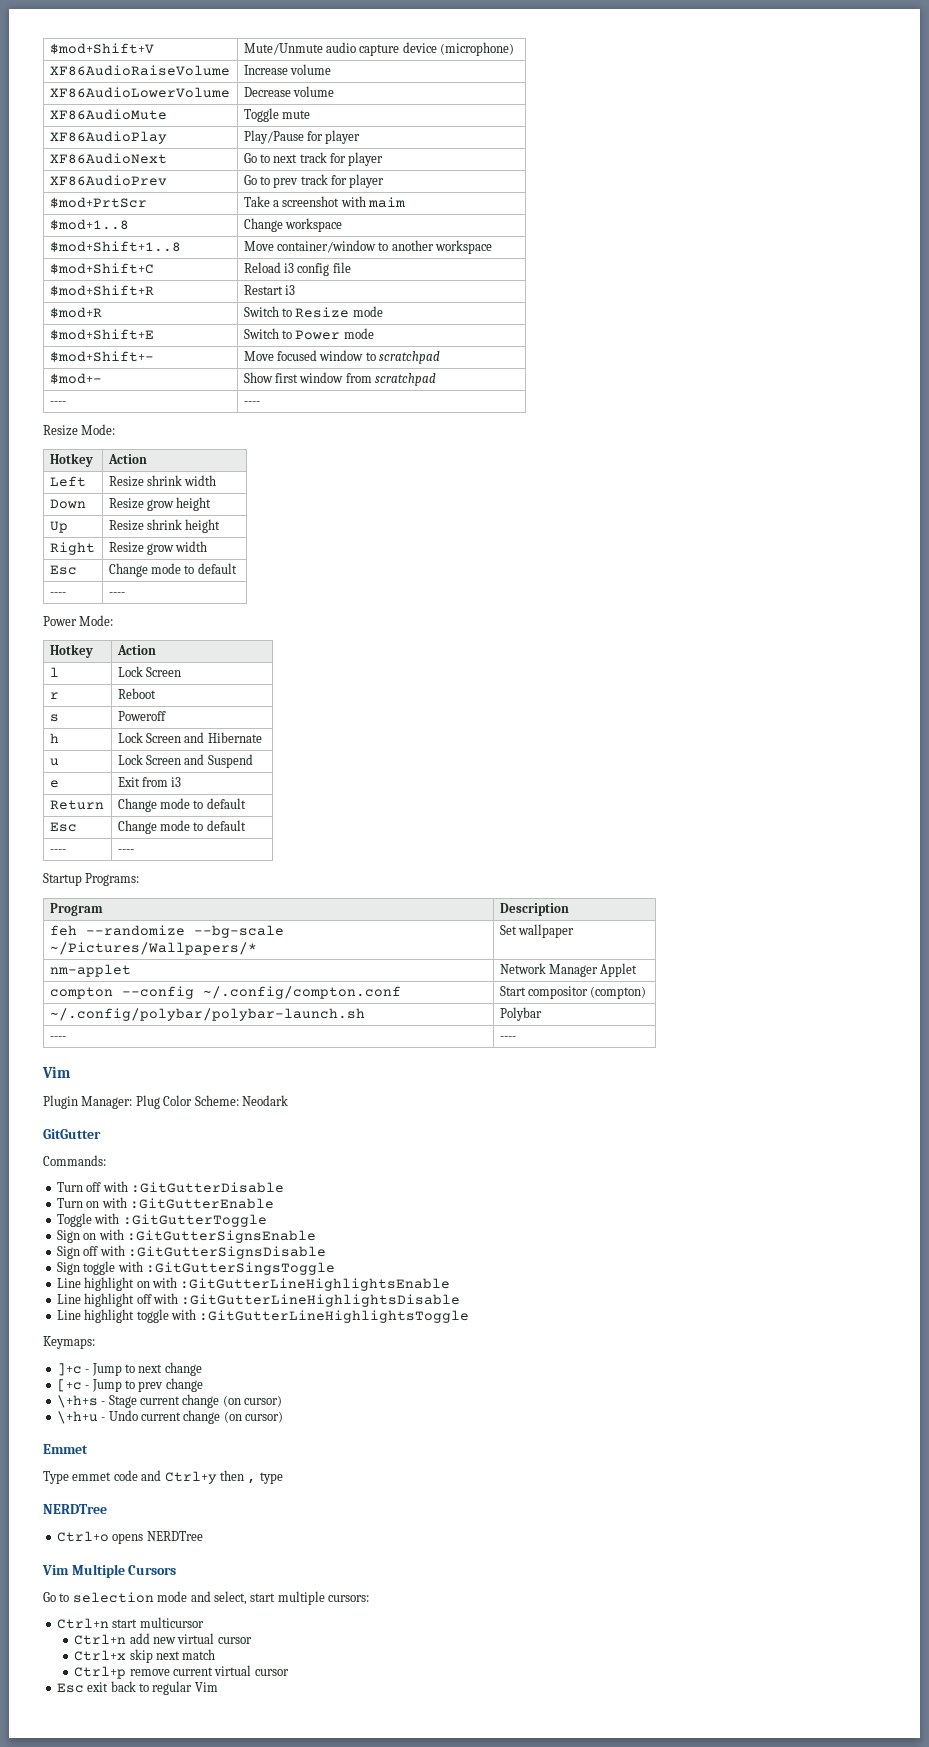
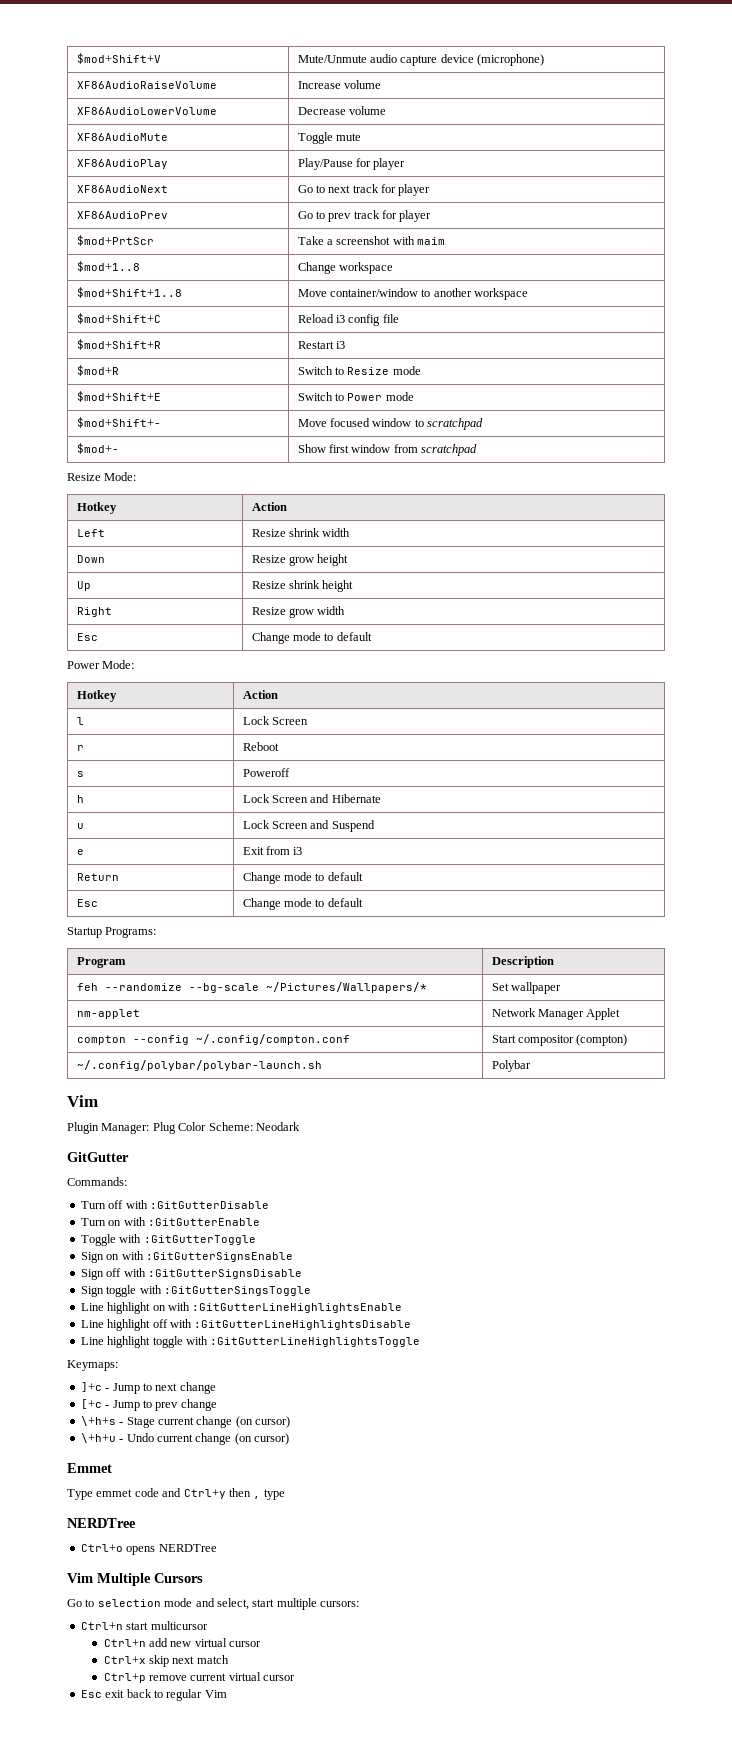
  $mod+- | Show first window from scratchpad
- ---- | ----
  Right | Resize grow width
  Esc | Change mode to default
- ---- | ----
  Return | Change mode to default
  Esc | Change mode to default
- ---- | ----
  ~/.config/polybar/polybar-launch.sh | Polybar
- ---- | ----

